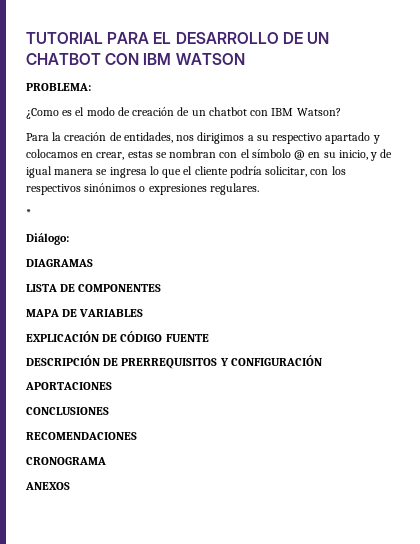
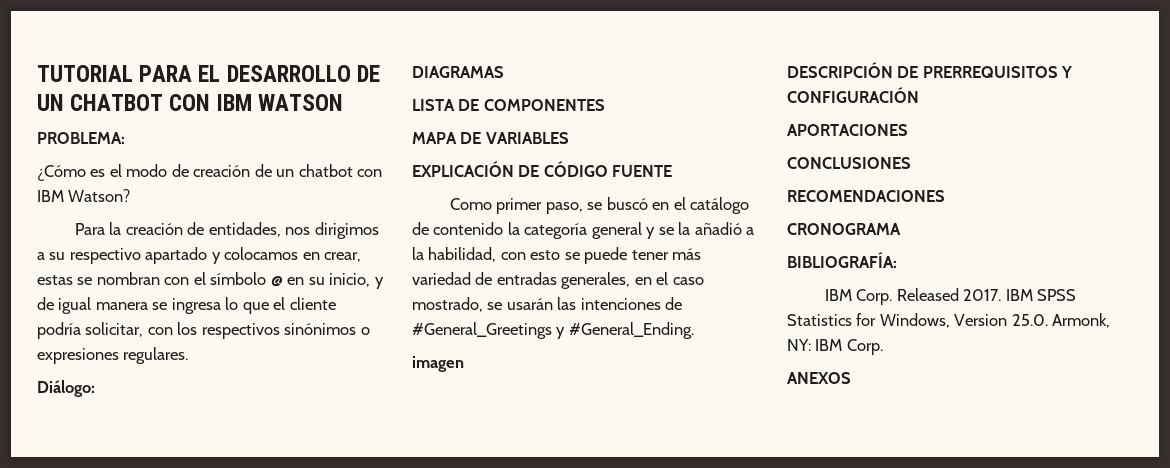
- ¿Como es el modo de creación de un chatbot con IBM Watson?
+ ¿Cómo es el modo de creación de un chatbot con IBM Watson?
- *
+ Como primer paso, se buscó en el catálogo de contenido la categoría general y se la añadió a la habilidad, con esto se puede tener más variedad de entradas generales, en el caso mostrado, se usarán las intenciones de #General_Greetings y #General_Ending.
+ imagen
+ BIBLIOGRAFÍA:
+ IBM Corp. Released 2017. IBM SPSS Statistics for Windows, Version 25.0. Armonk, NY: IBM Corp.

